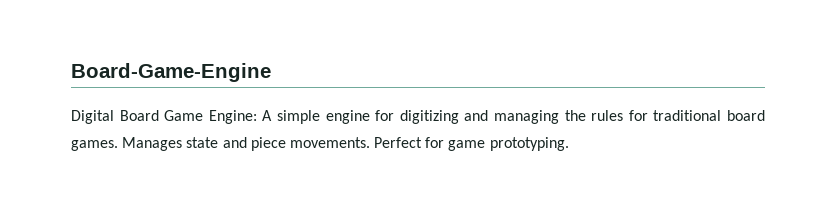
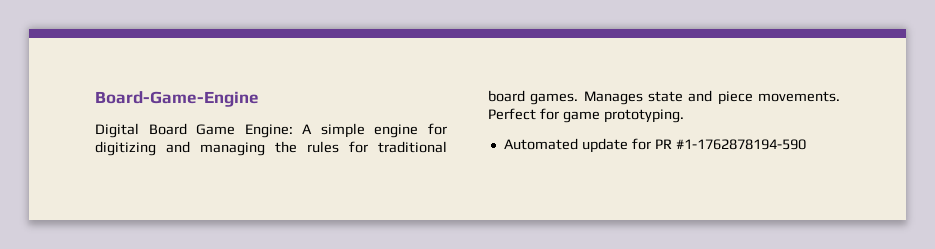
+ Automated update for PR #1-1762878194-590

